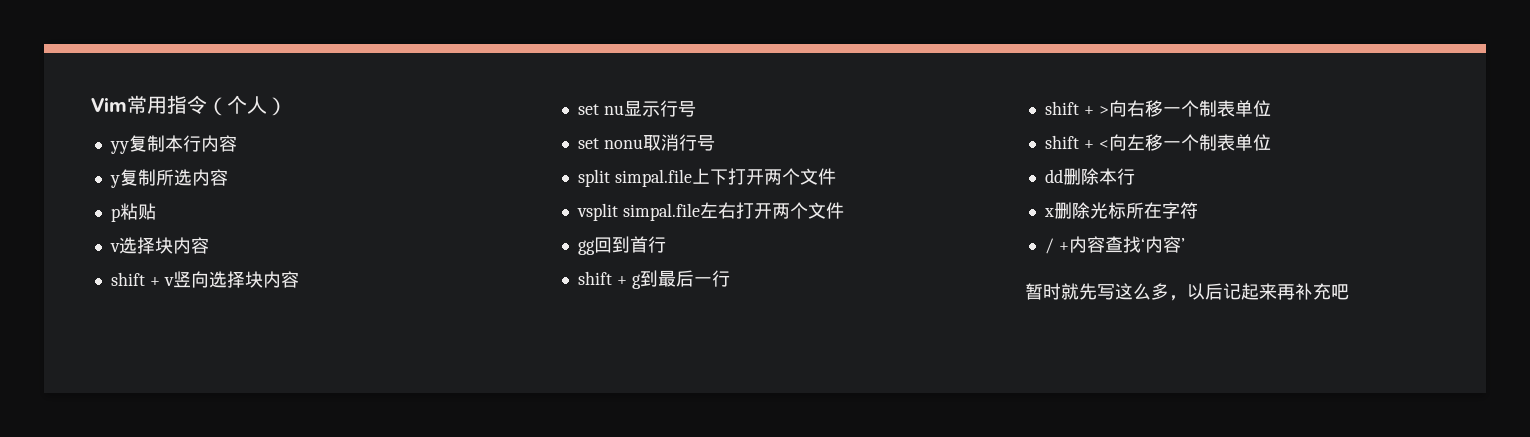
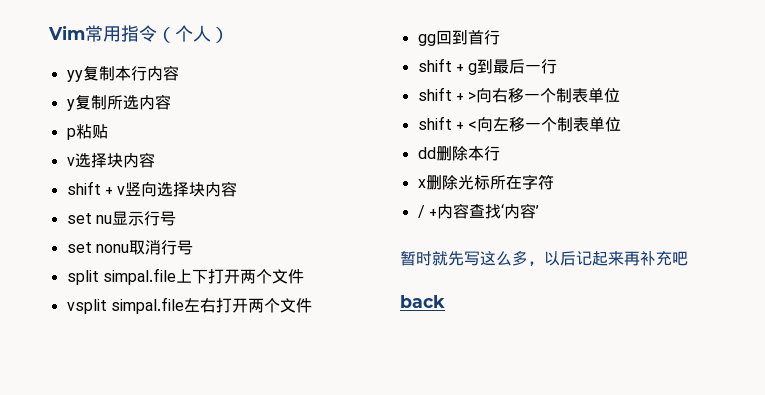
+ back

